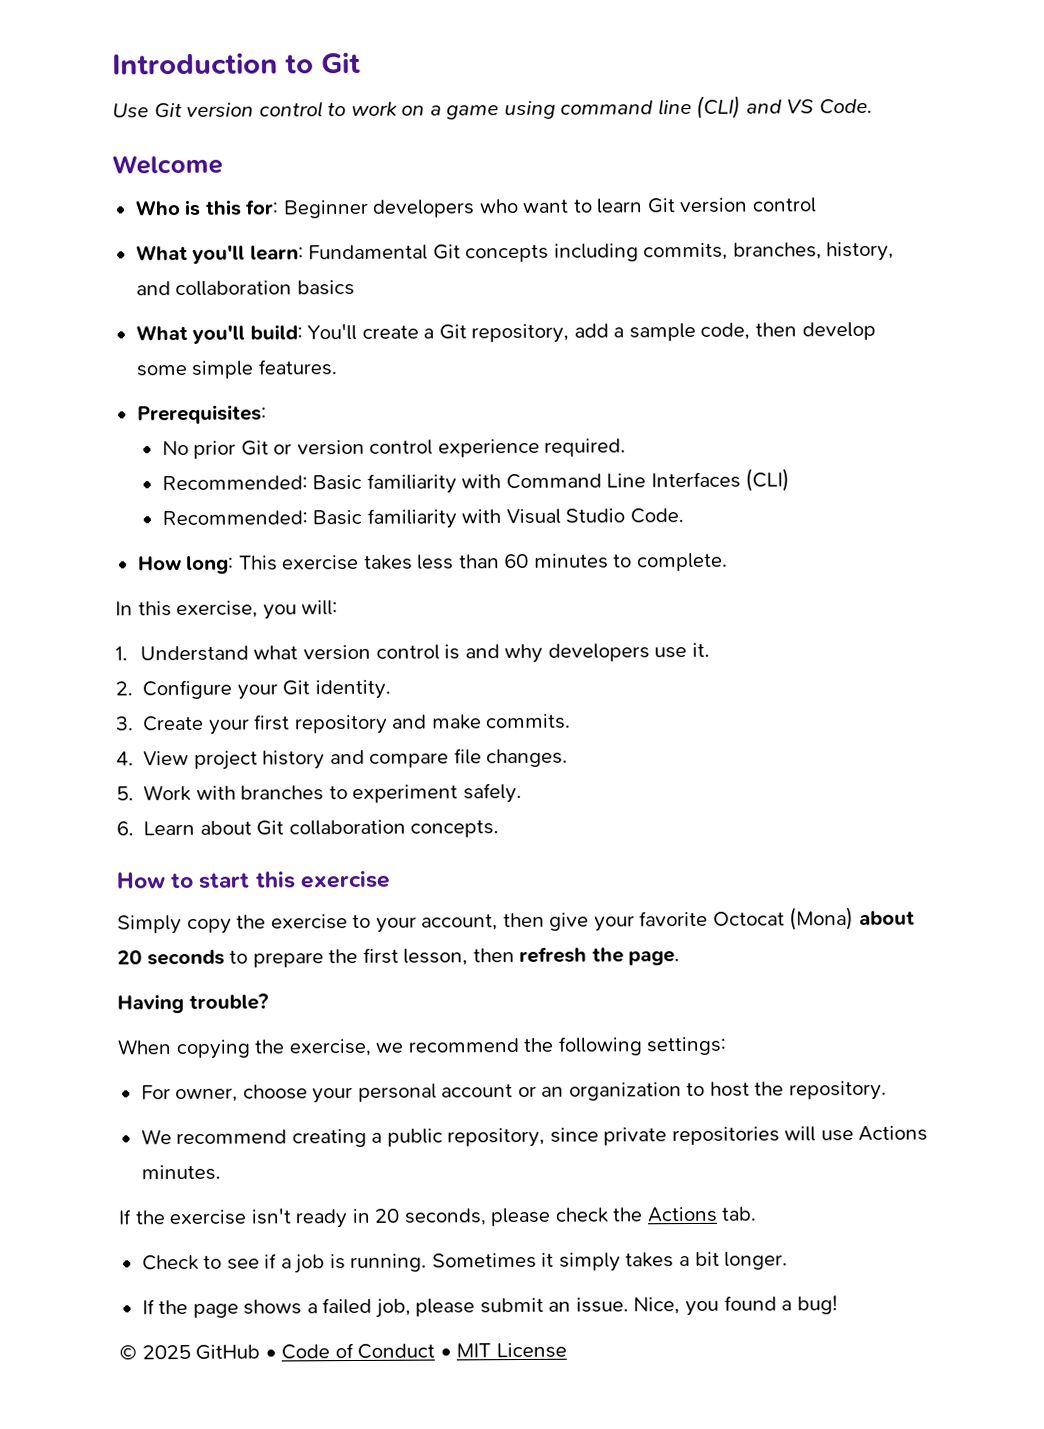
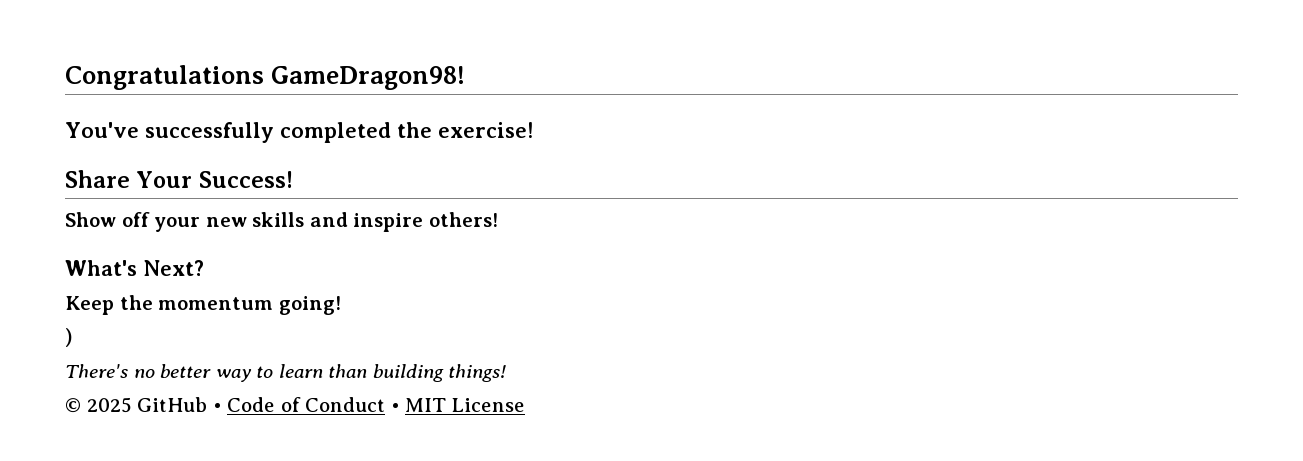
- Introduction to Git
- Use Git version control to work on a game using command line (CLI) and VS Code.
- Welcome
- Who is this for: Beginner developers who want to learn Git version control
- What you'll learn: Fundamental Git concepts including commits, branches, history, and collaboration basics
- What you'll build: You'll create a Git repository, add a sample code, then develop some simple features.
- Prerequisites:
- No prior Git or version control experience required.
- Recommended: Basic familiarity with Command Line Interfaces (CLI)
- Recommended: Basic familiarity with Visual Studio Code.
- How long: This exercise takes less than 60 minutes to complete.
- In this exercise, you will:
- 1. Understand what version control is and why developers use it.
- 2. Configure your Git identity.
- 3. Create your first repository and make commits.
- 4. View project history and compare file changes.
- 5. Work with branches to experiment safely.
- 6. Learn about Git collaboration concepts.
- How to start this exercise
- Simply copy the exercise to your account, then give your favorite Octocat (Mona) about 20 seconds to prepare the first lesson, then refresh the page.
- Having trouble?
- When copying the exercise, we recommend the following settings:
- For owner, choose your personal account or an organization to host the repository.
- We recommend creating a public repository, since private repositories will use Actions minutes.
- If the exercise isn't ready in 20 seconds, please check the Actions tab.
- Check to see if a job is running. Sometimes it simply takes a bit longer.
- If the page shows a failed job, please submit an issue. Nice, you found a bug!
+ Congratulations GameDragon98!
+ You've successfully completed the exercise!
+ Share Your Success!
+ Show off your new skills and inspire others!
+ What's Next?
+ Keep the momentum going!
+ )
+ There's no better way to learn than building things!

